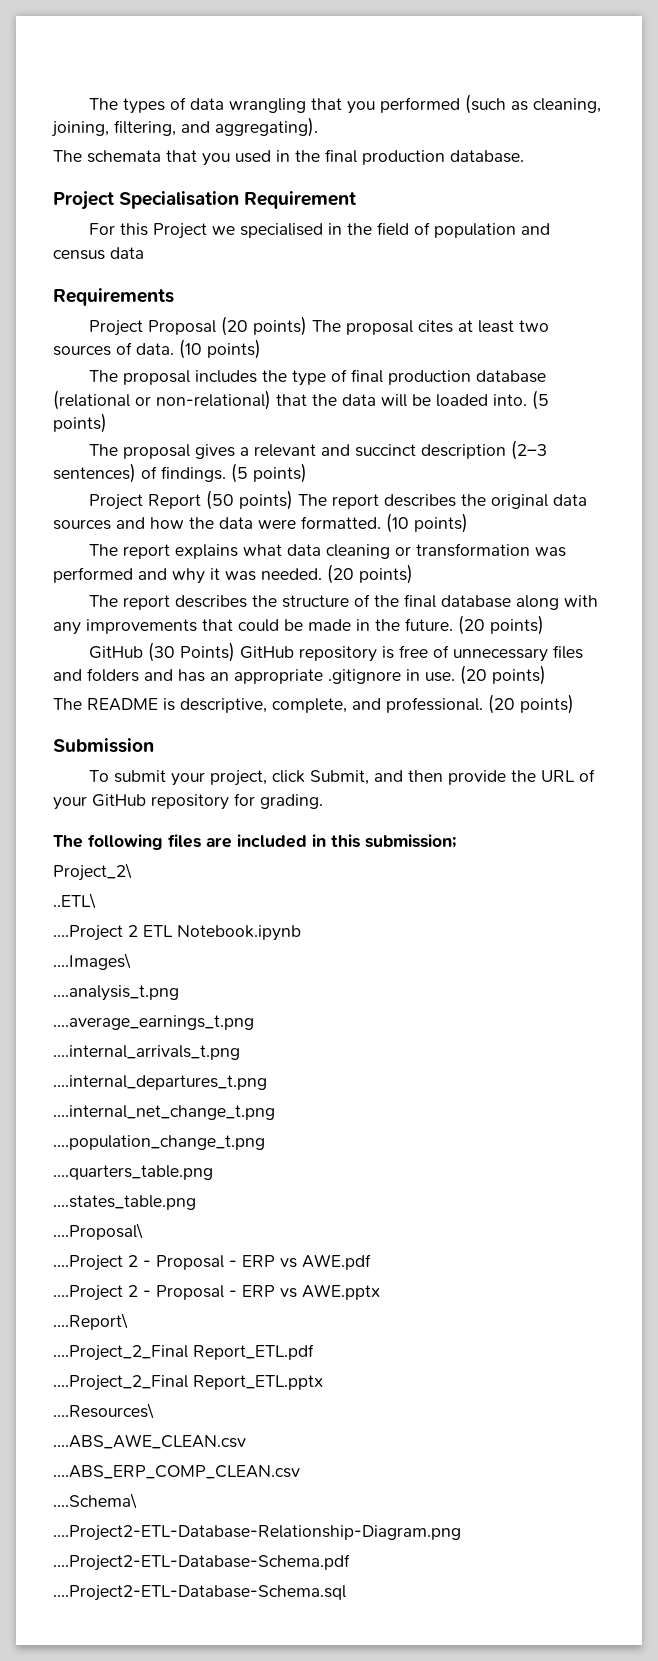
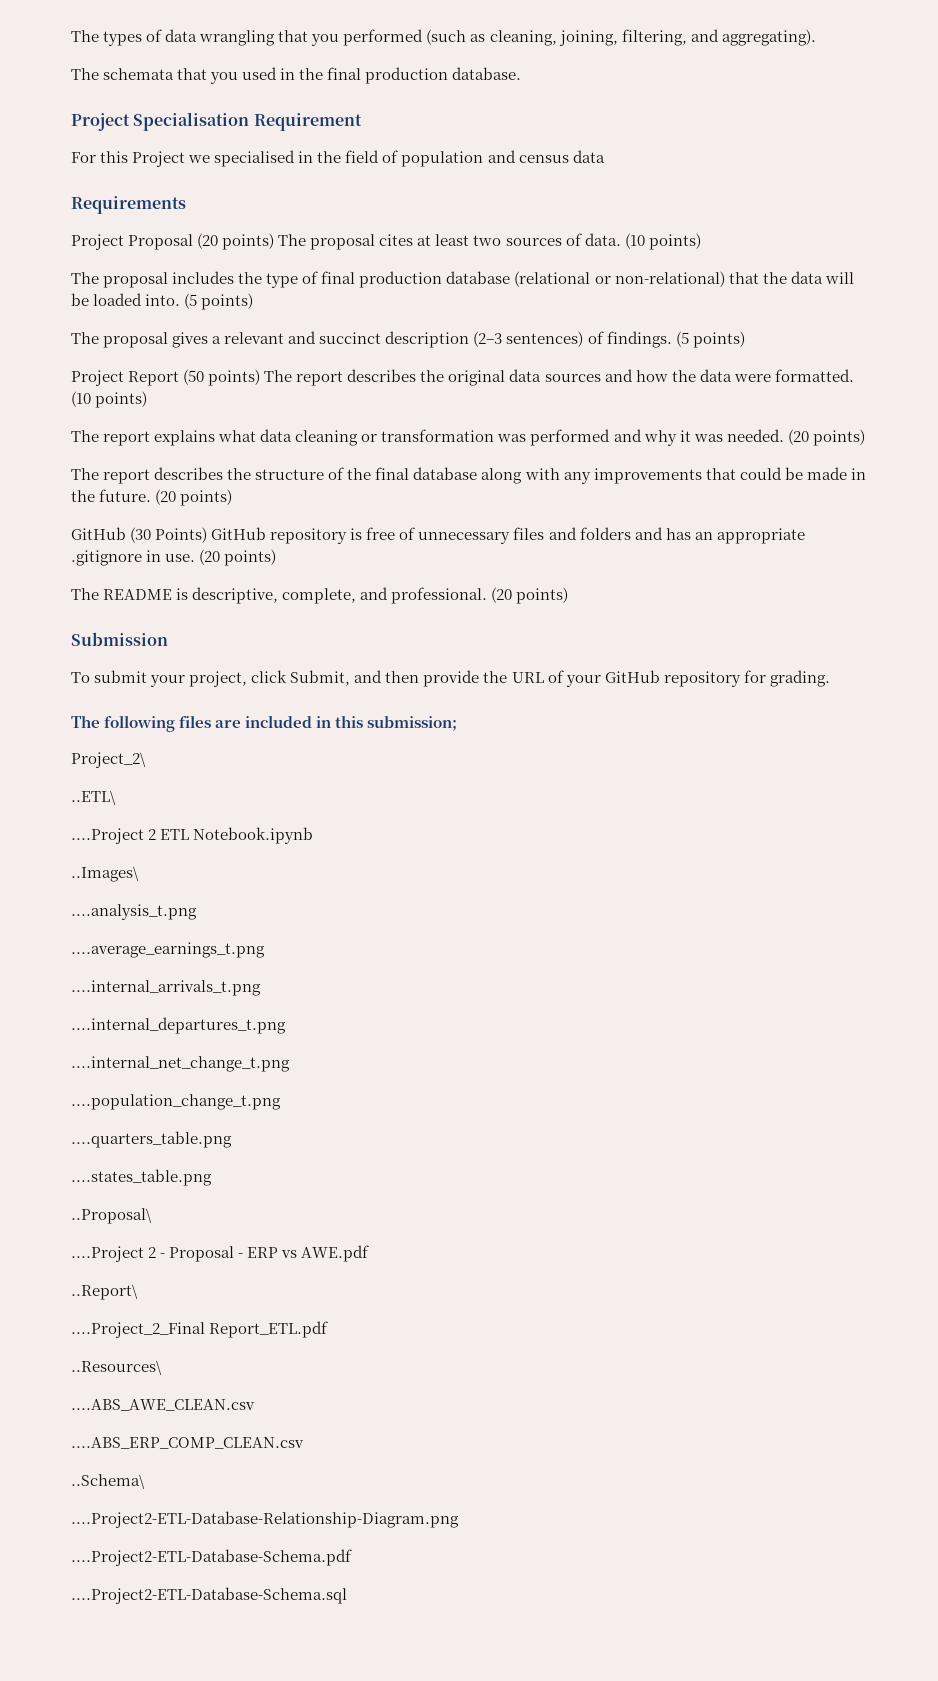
- ....Images\
+ ..Images\
- ....Proposal\
+ ..Proposal\
- ....Project 2 - Proposal - ERP vs AWE.pptx
- ....Report\
+ ..Report\
- ....Project_2_Final Report_ETL.pptx
- ....Resources\
+ ..Resources\
- ....Schema\
+ ..Schema\

